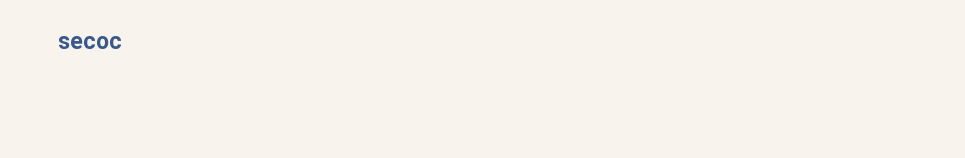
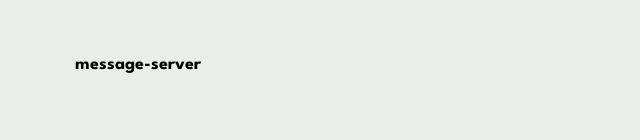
- secoc
+ message-server

